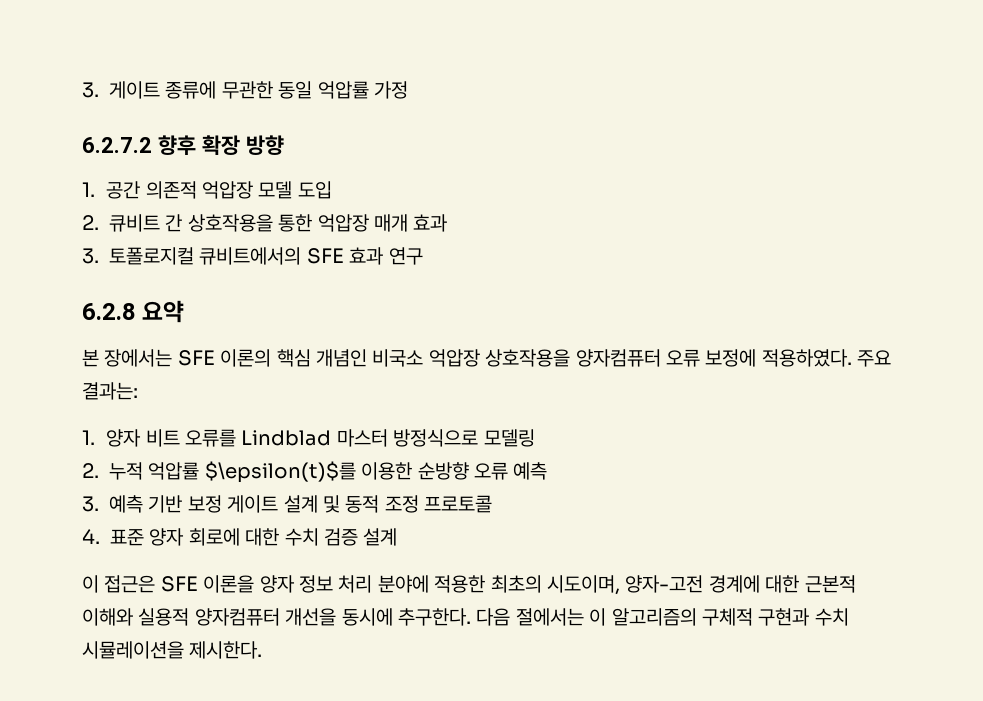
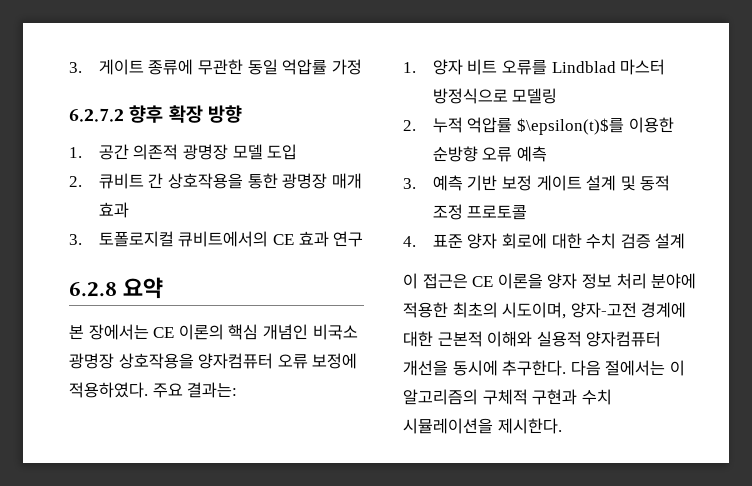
- 1. 공간 의존적 억압장 모델 도입
+ 1. 공간 의존적 광명장 모델 도입
- 2. 큐비트 간 상호작용을 통한 억압장 매개 효과
+ 2. 큐비트 간 상호작용을 통한 광명장 매개 효과
- 3. 토폴로지컬 큐비트에서의 SFE 효과 연구
+ 3. 토폴로지컬 큐비트에서의 CE 효과 연구
- 본 장에서는 SFE 이론의 핵심 개념인 비국소 억압장 상호작용을 양자컴퓨터 오류 보정에 적용하였다.
+ 본 장에서는 CE 이론의 핵심 개념인 비국소 광명장 상호작용을 양자컴퓨터 오류 보정에 적용하였다.
- 이 접근은 SFE 이론을 양자 정보 처리 분야에 적용한 최초의 시도이며, 양자-고전 경계에 대한 근본적 이해와 실용적 양자컴퓨터 개선을 동시에 추구한다.
+ 이 접근은 CE 이론을 양자 정보 처리 분야에 적용한 최초의 시도이며, 양자-고전 경계에 대한 근본적 이해와 실용적 양자컴퓨터 개선을 동시에 추구한다.

